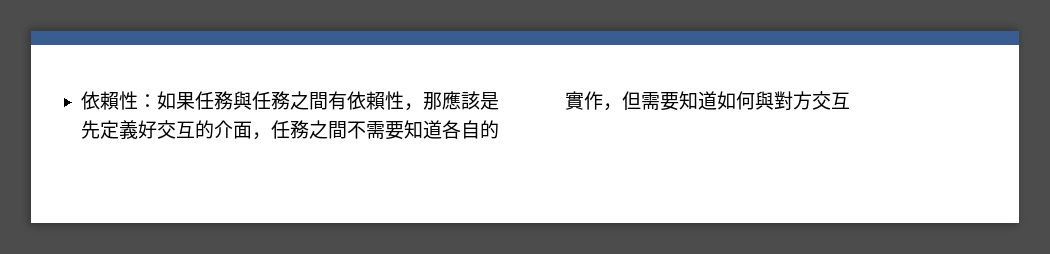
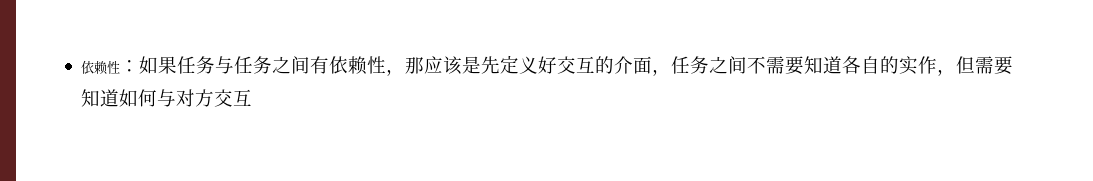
- 依賴性：如果任務與任務之間有依賴性，那應該是先定義好交互的介面，任務之間不需要知道各自的實作，但需要知道如何與對方交互
+ 依赖性：如果任务与任务之间有依赖性，那应该是先定义好交互的介面，任务之间不需要知道各自的实作，但需要知道如何与对方交互

